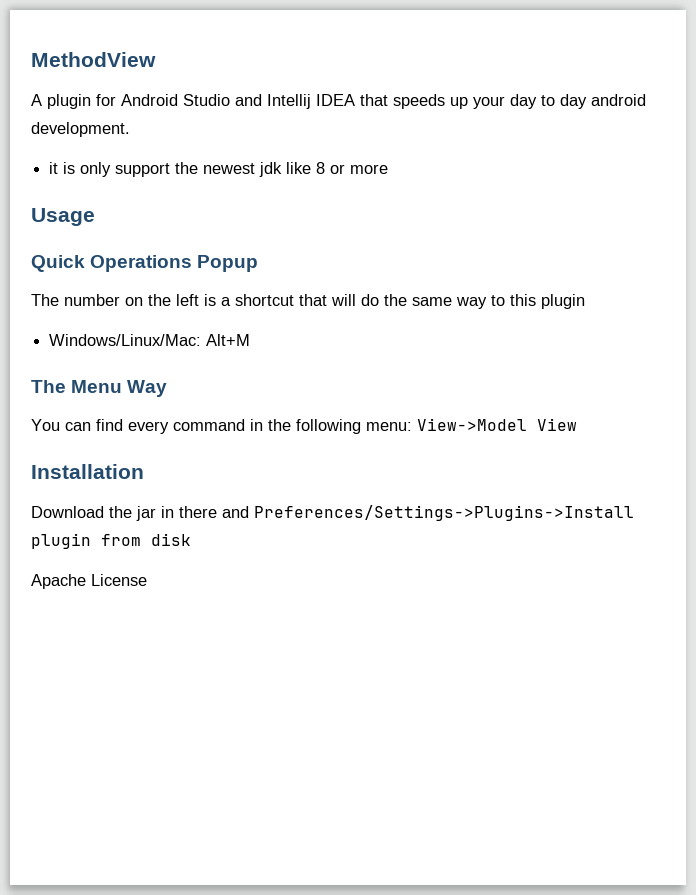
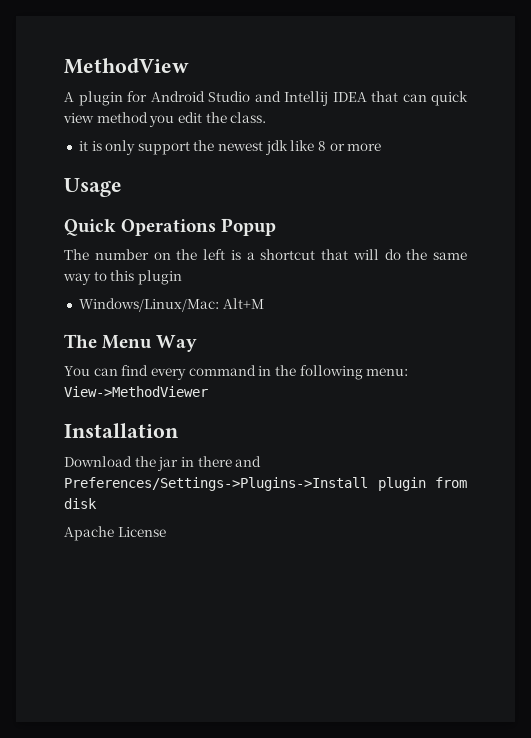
- A plugin for Android Studio and Intellij IDEA that speeds up your day to day android development.
+ A plugin for Android Studio and Intellij IDEA that can quick view method you edit the class.
- You can find every command in the following menu: View->Model View
+ You can find every command in the following menu: View->MethodViewer

